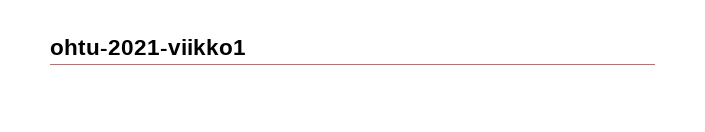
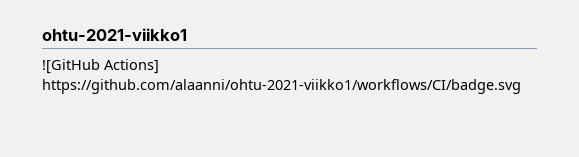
+ ![GitHub Actions] https://github.com/alaanni/ohtu-2021-viikko1/workflows/CI/badge.svg

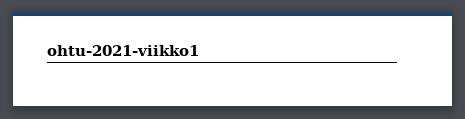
- ![GitHub Actions] https://github.com/alaanni/ohtu-2021-viikko1/workflows/CI/badge.svg

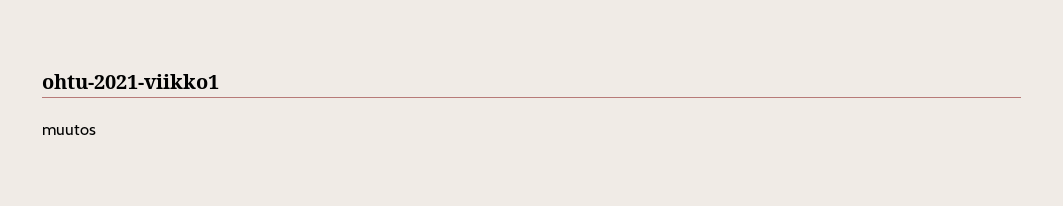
+ muutos

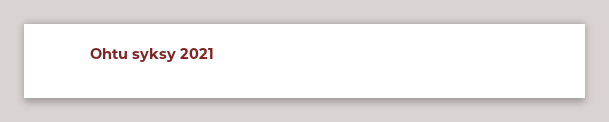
- ohtu-2021-viikko1
- muutos
+ Ohtu syksy 2021

